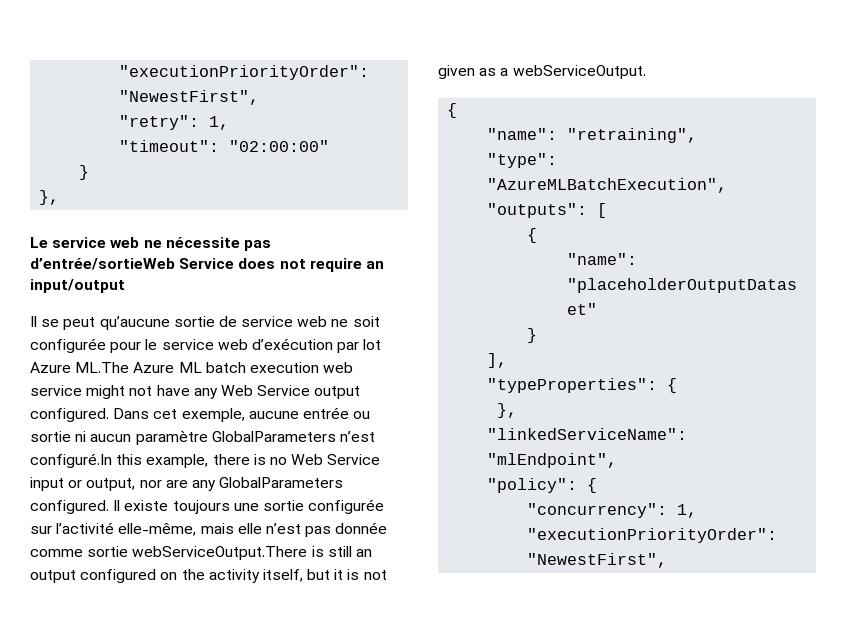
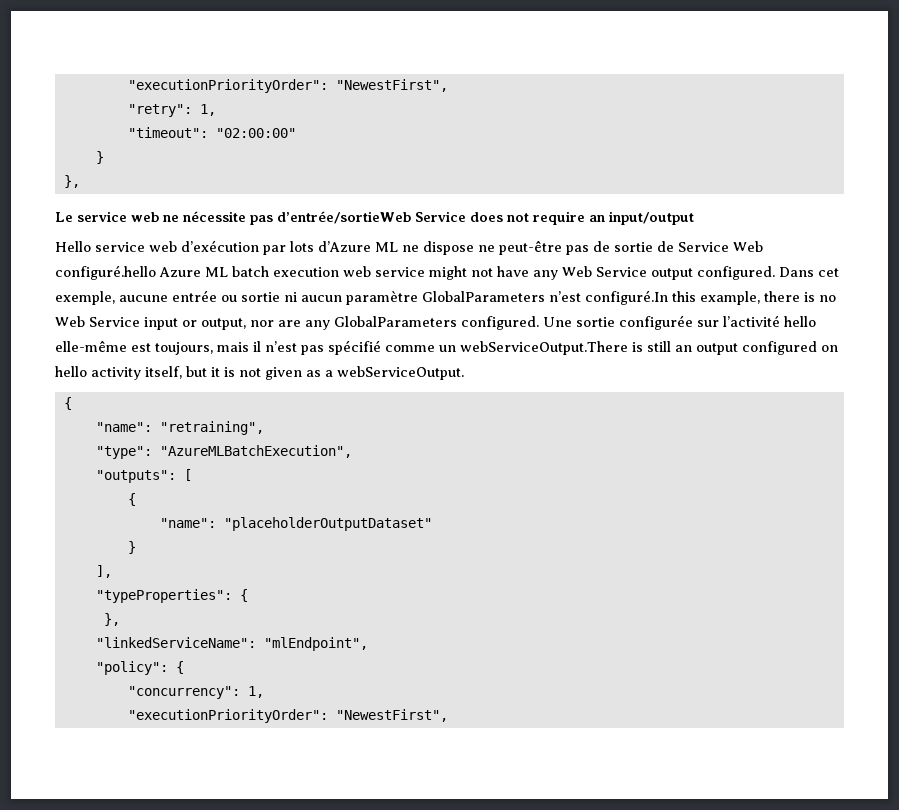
- Il se peut qu’aucune sortie de service web ne soit configurée pour le service web d’exécution par lot Azure ML.The Azure ML batch execution web service might not have any Web Service output configured.
+ Hello service web d’exécution par lots d’Azure ML ne dispose ne peut-être pas de sortie de Service Web configuré.hello Azure ML batch execution web service might not have any Web Service output configured.
- Il existe toujours une sortie configurée sur l’activité elle-même, mais elle n’est pas donnée comme sortie webServiceOutput.There is still an output configured on the activity itself, but it is not given as a webServiceOutput.
+ Une sortie configurée sur l’activité hello elle-même est toujours, mais il n’est pas spécifié comme un webServiceOutput.There is still an output configured on hello activity itself, but it is not given as a webServiceOutput.

